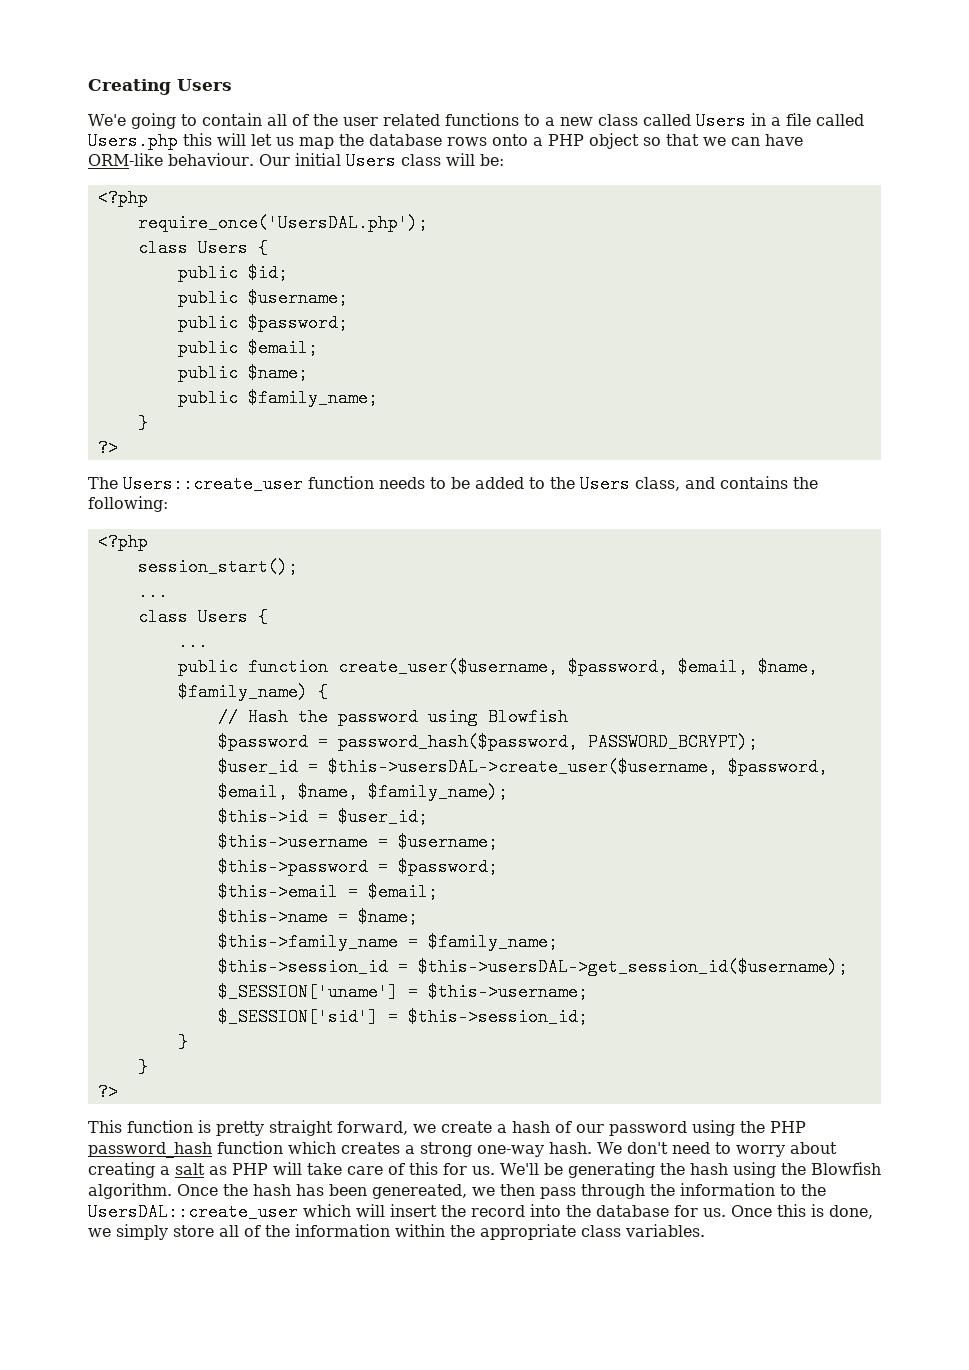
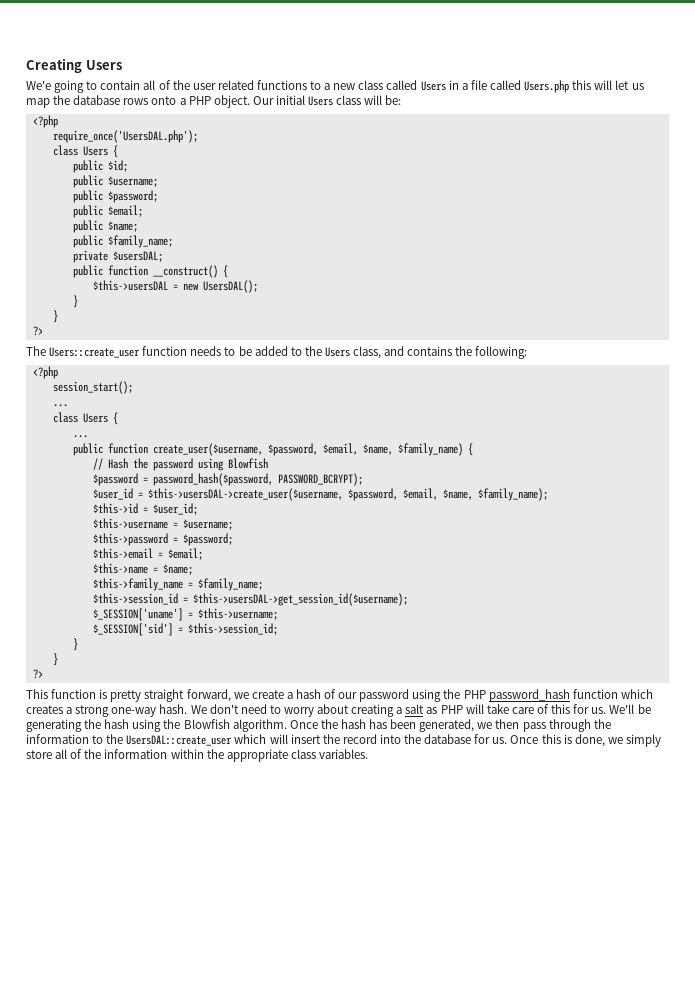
- We'e going to contain all of the user related functions to a new class called Users in a file called Users.php this will let us map the database rows onto a PHP object so that we can have ORM-like behaviour.
+ We'e going to contain all of the user related functions to a new class called Users in a file called Users.php this will let us map the database rows onto a PHP object.
+ private $usersDAL;
+ public function __construct() {
+ $this->usersDAL = new UsersDAL();
+ }
- Once the hash has been genereated, we then pass through the information to the UsersDAL::create_user which will insert the record into the database for us.
+ Once the hash has been generated, we then pass through the information to the UsersDAL::create_user which will insert the record into the database for us.

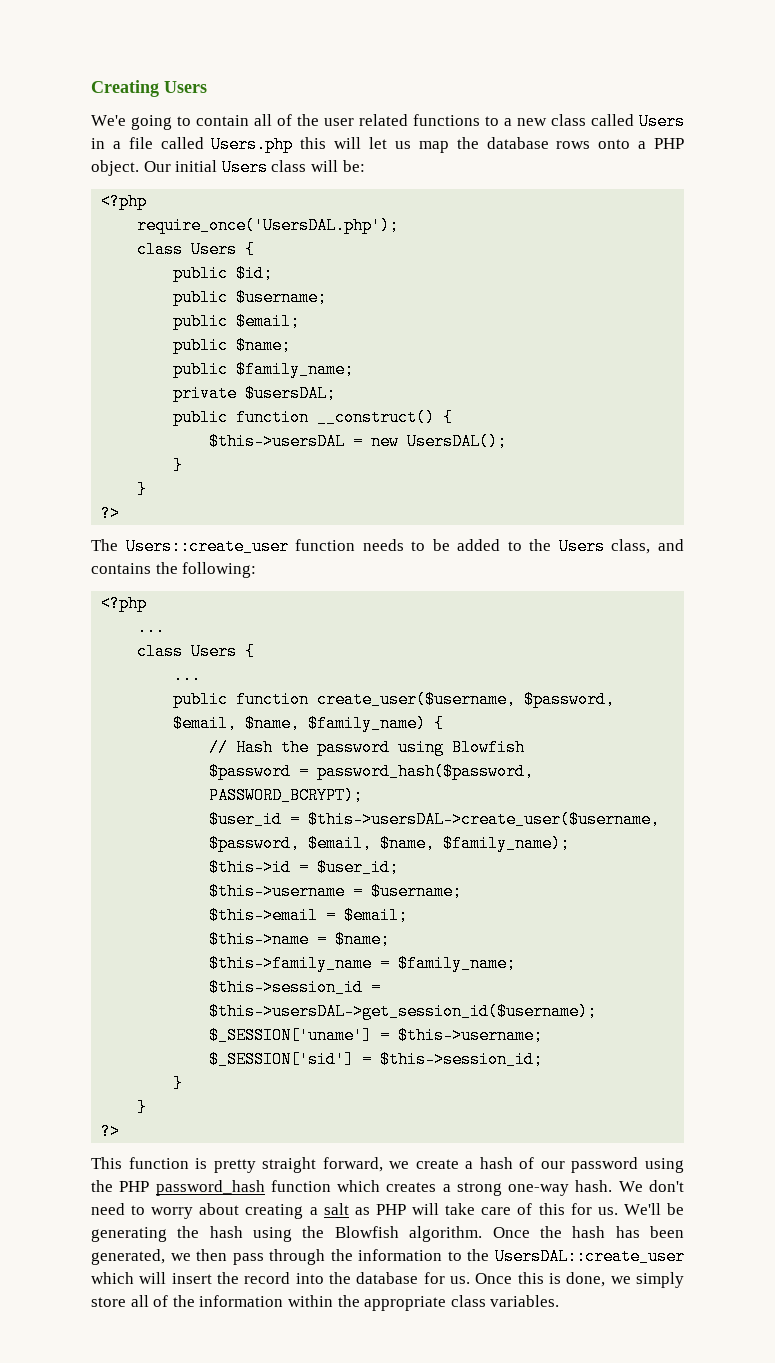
- public $password;
- session_start();
- $this->password = $password;

